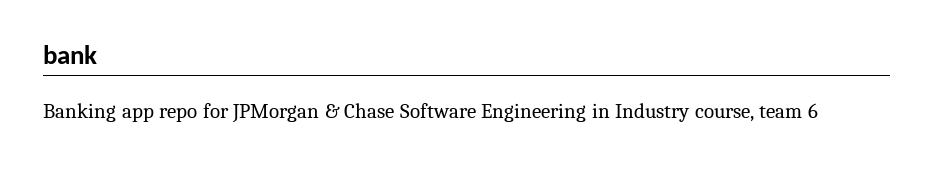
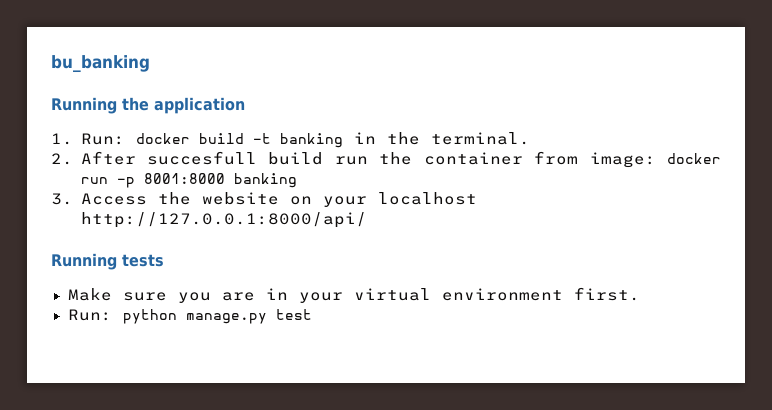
- bank
- Banking app repo for JPMorgan & Chase Software Engineering in Industry course, team 6
+ bu_banking
+ Running the application
+ 1. Run: docker build -t banking in the terminal.
+ 2. After succesfull build run the container from image: docker run -p 8001:8000 banking
+ 3. Access the website on your localhost http://127.0.0.1:8000/api/
+ Running tests
+ Make sure you are in your virtual environment first.
+ Run: python manage.py test

